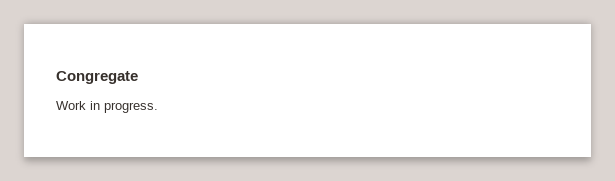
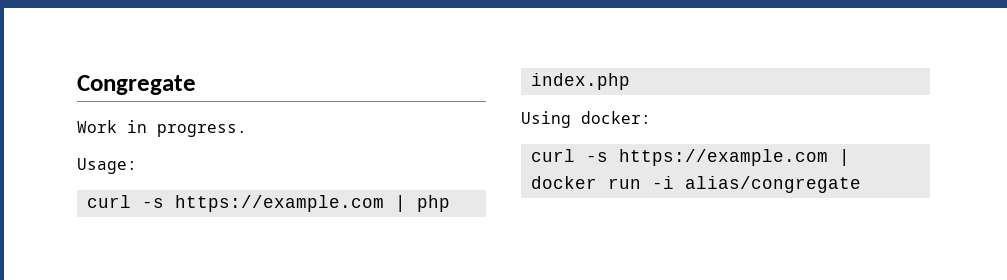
+ Usage:
+ curl -s https://example.com | php index.php
+ Using docker:
+ curl -s https://example.com | docker run -i alias/congregate

